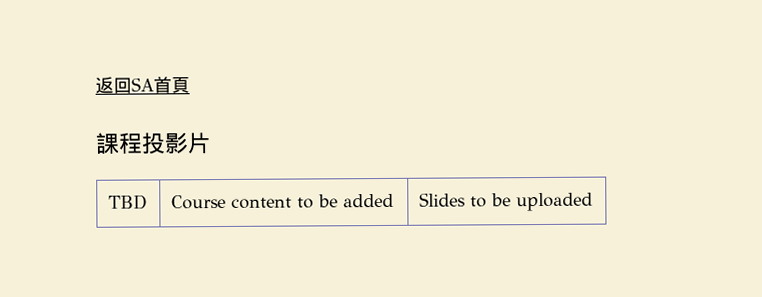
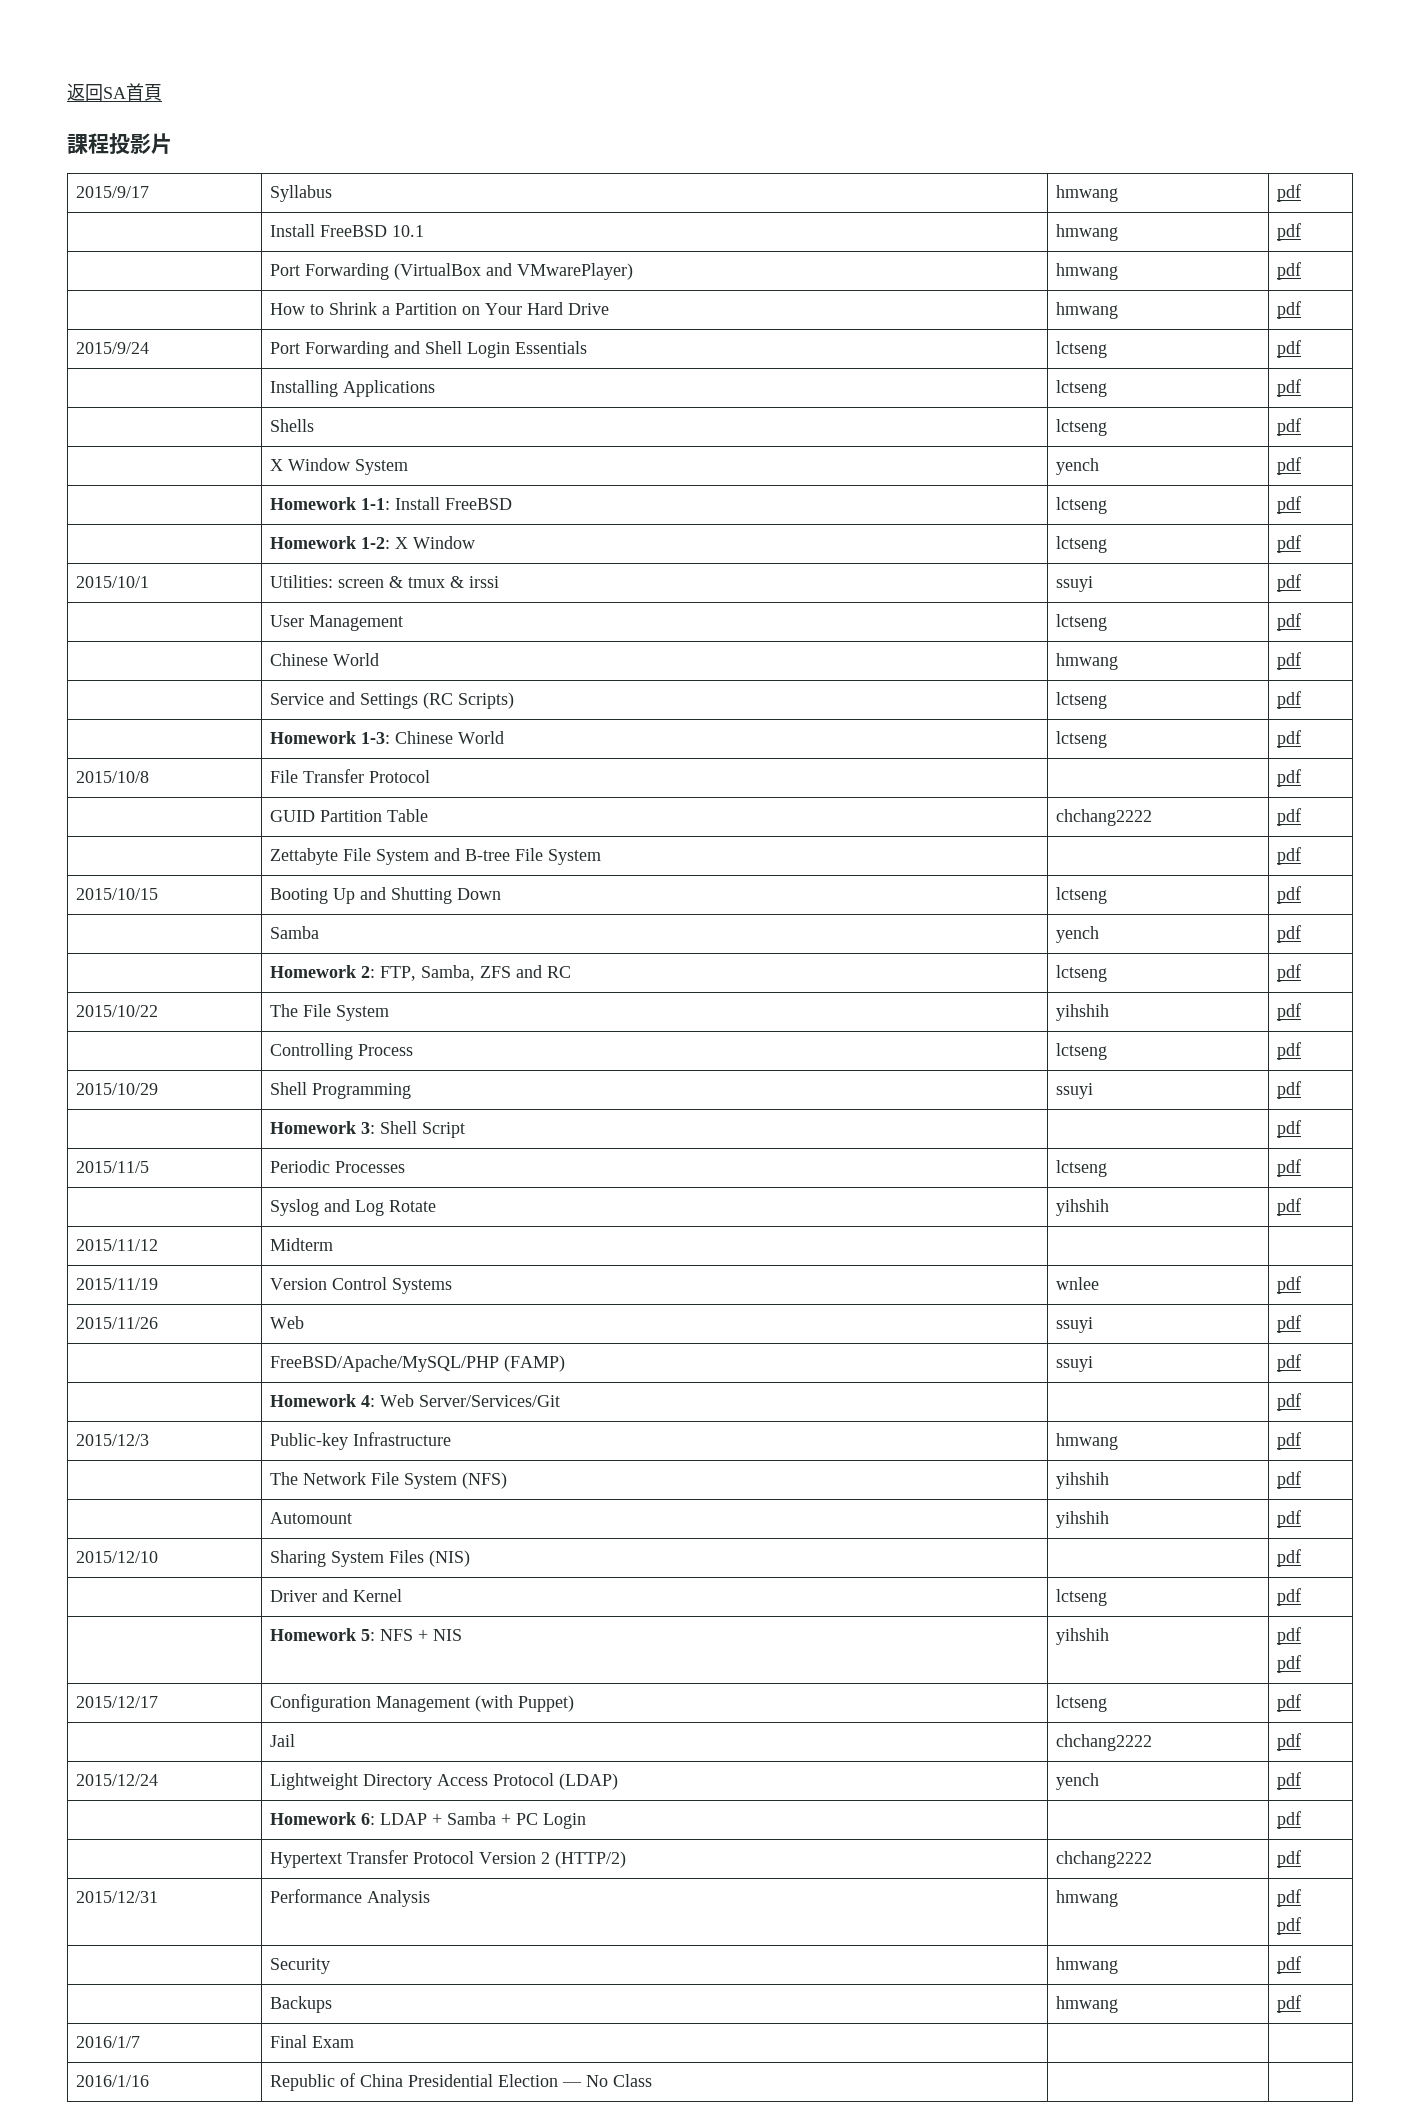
- TBD | Course content to be added | Slides to be uploaded
+ 2015/9/17 | Syllabus | hmwang | pdf
+ | Install FreeBSD 10.1 | hmwang | pdf
+ | Port Forwarding (VirtualBox and VMwarePlayer) | hmwang | pdf
+ | How to Shrink a Partition on Your Hard Drive | hmwang | pdf
+ 2015/9/24 | Port Forwarding and Shell Login Essentials | lctseng | pdf
+ | Installing Applications | lctseng | pdf
+ | Shells | lctseng | pdf
+ | X Window System | yench | pdf
+ | Homework 1-1: Install FreeBSD | lctseng | pdf
+ | Homework 1-2: X Window | lctseng | pdf
+ 2015/10/1 | Utilities: screen & tmux & irssi | ssuyi | pdf
+ | User Management | lctseng | pdf
+ | Chinese World | hmwang | pdf
+ | Service and Settings (RC Scripts) | lctseng | pdf
+ | Homework 1-3: Chinese World | lctseng | pdf
+ 2015/10/8 | File Transfer Protocol | | pdf
+ | GUID Partition Table | chchang2222 | pdf
+ | Zettabyte File System and B-tree File System | | pdf
+ 2015/10/15 | Booting Up and Shutting Down | lctseng | pdf
+ | Samba | yench | pdf
+ | Homework 2: FTP, Samba, ZFS and RC | lctseng | pdf
+ 2015/10/22 | The File System | yihshih | pdf
+ | Controlling Process | lctseng | pdf
+ 2015/10/29 | Shell Programming | ssuyi | pdf
+ | Homework 3: Shell Script | | pdf
+ 2015/11/5 | Periodic Processes | lctseng | pdf
+ | Syslog and Log Rotate | yihshih | pdf
+ 2015/11/12 | Midterm | |
+ 2015/11/19 | Version Control Systems | wnlee | pdf
+ 2015/11/26 | Web | ssuyi | pdf
+ | FreeBSD/Apache/MySQL/PHP (FAMP) | ssuyi | pdf
+ | Homework 4: Web Server/Services/Git | | pdf
+ 2015/12/3 | Public-key Infrastructure | hmwang | pdf
+ | The Network File System (NFS) | yihshih | pdf
+ | Automount | yihshih | pdf
+ 2015/12/10 | Sharing System Files (NIS) | | pdf
+ | Driver and Kernel | lctseng | pdf
+ | Homework 5: NFS + NIS | yihshih | pdf
+ pdf
+ 2015/12/17 | Configuration Management (with Puppet) | lctseng | pdf
+ | Jail | chchang2222 | pdf
+ 2015/12/24 | Lightweight Directory Access Protocol (LDAP) | yench | pdf
+ | Homework 6: LDAP + Samba + PC Login | | pdf
+ | Hypertext Transfer Protocol Version 2 (HTTP/2) | chchang2222 | pdf
+ 2015/12/31 | Performance Analysis | hmwang | pdf
+ pdf
+ | Security | hmwang | pdf
+ | Backups | hmwang | pdf
+ 2016/1/7 | Final Exam | |
+ 2016/1/16 | Republic of China Presidential Election — No Class | |

